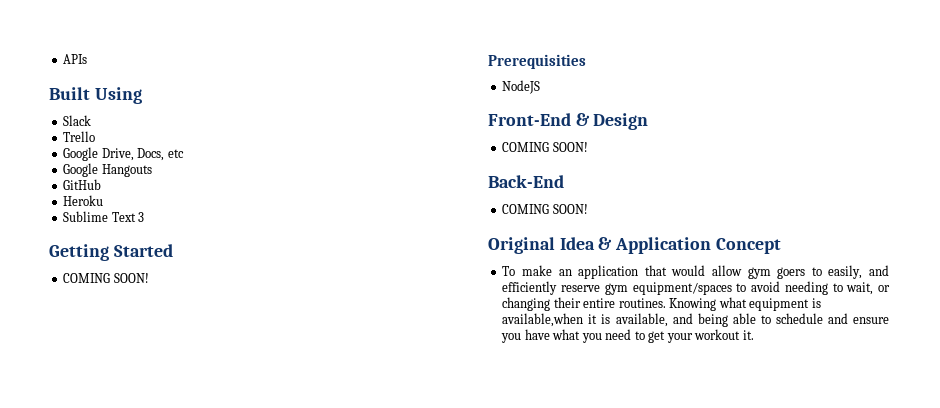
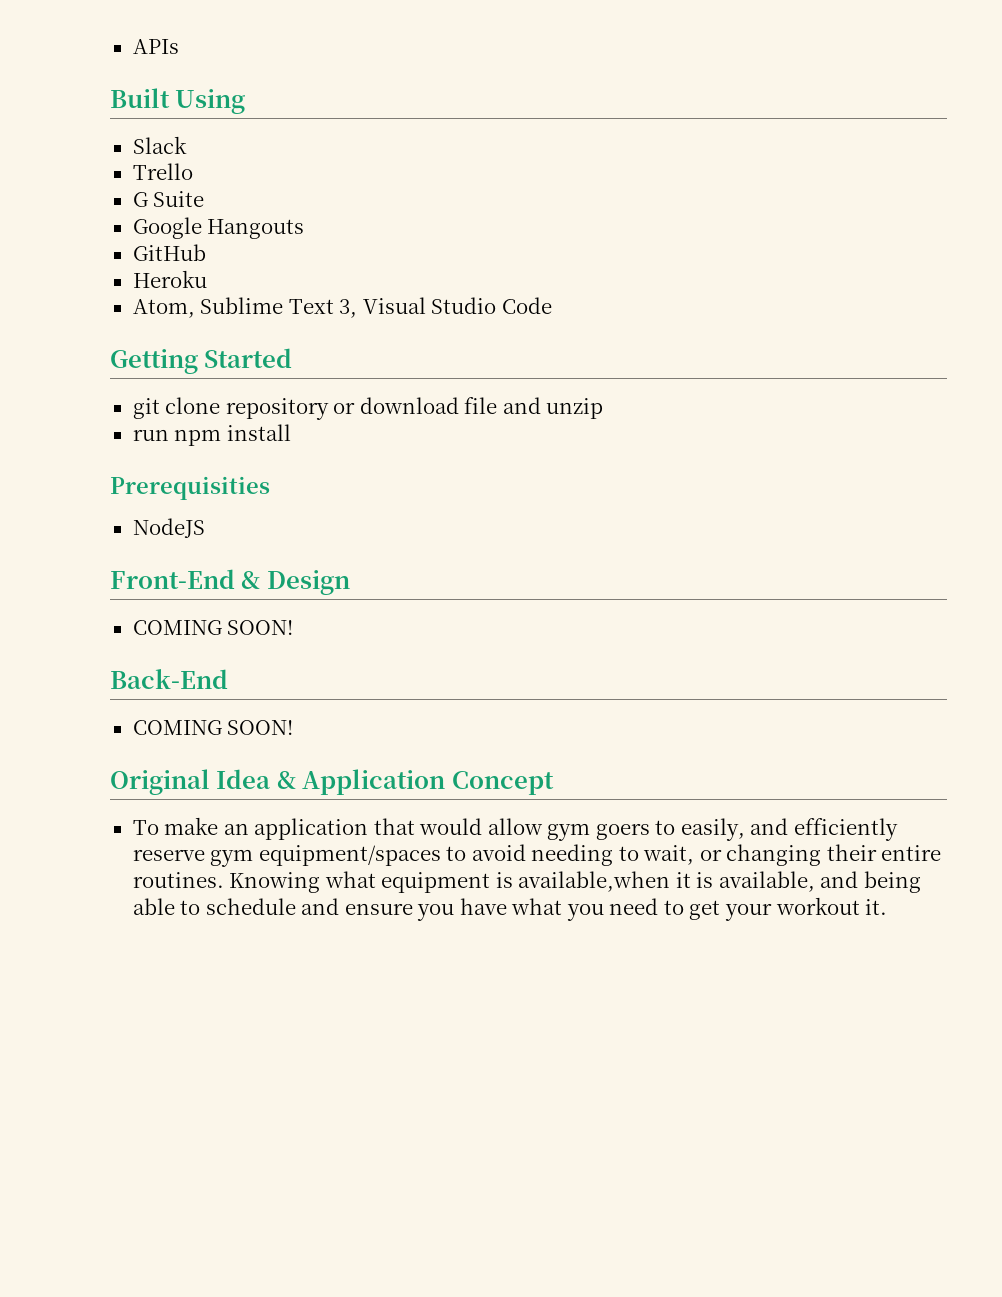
- Google Drive, Docs, etc
+ G Suite
- Sublime Text 3
+ Atom, Sublime Text 3, Visual Studio Code
  Getting Started
- COMING SOON!
+ git clone repository or download file and unzip
+ run npm install

